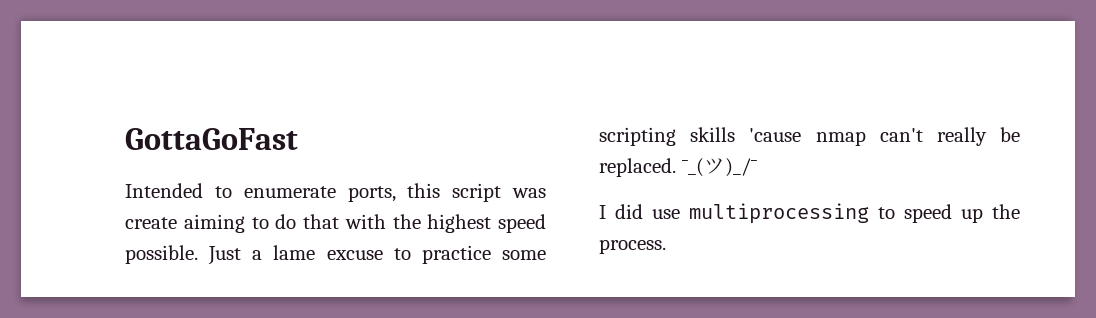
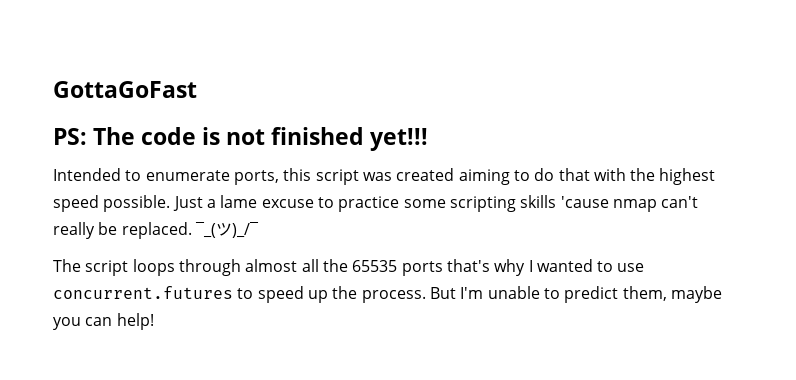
+ PS: The code is not finished yet!!!
- Intended to enumerate ports, this script was create aiming to do that with the highest speed possible.
+ Intended to enumerate ports, this script was created aiming to do that with the highest speed possible.
- I did use multiprocessing to speed up the process.
+ The script loops through almost all the 65535 ports that's why I wanted to use concurrent.futures to speed up the process.
+ But I'm unable to predict them, maybe you can help!

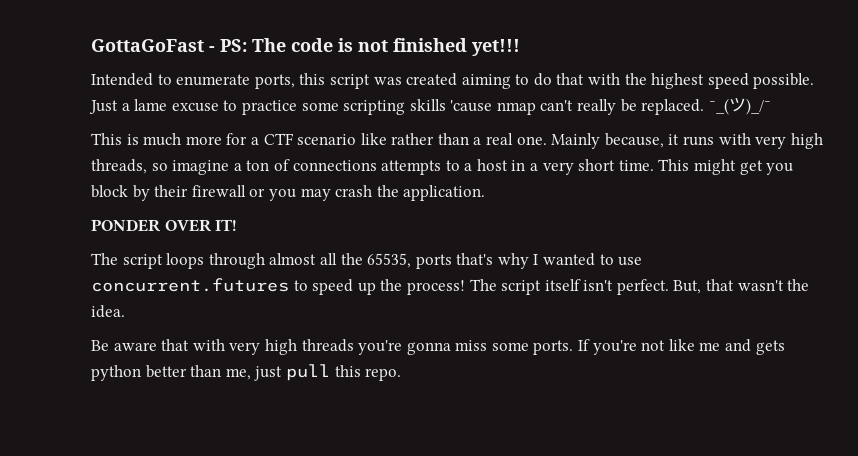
- GottaGoFast
- PS: The code is not finished yet!!!
+ GottaGoFast - PS: The code is not finished yet!!!
+ This is much more for a CTF scenario like rather than a real one. Mainly because, it runs with very high threads, so imagine a ton of connections attempts to a host in a very short time. This might get you block by their firewall or you may crash the application.
+ PONDER OVER IT!
- The script loops through almost all the 65535 ports that's why I wanted to use concurrent.futures to speed up the process. But I'm unable to predict them, maybe you can help!
+ The script loops through almost all the 65535, ports that's why I wanted to use concurrent.futures to speed up the process! The script itself isn't perfect. But, that wasn't the idea.
+ Be aware that with very high threads you're gonna miss some ports. If you're not like me and gets python better than me, just pull this repo.

